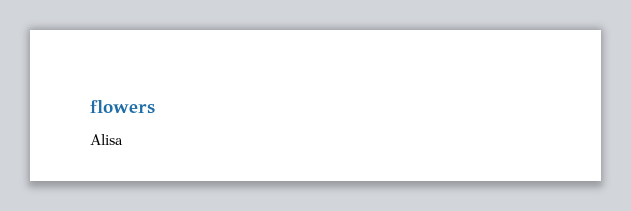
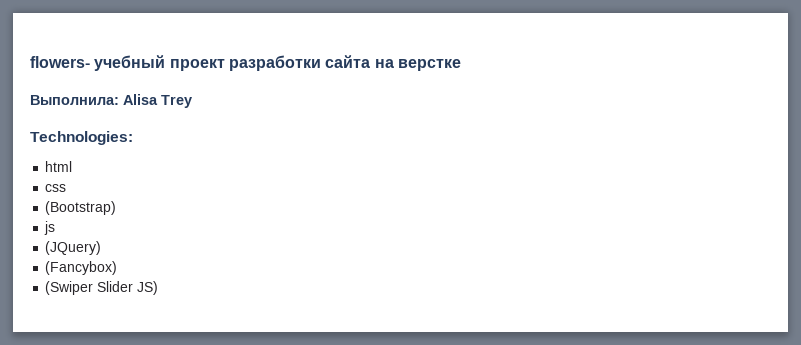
- flowers
- Alisa
+ flowers- учебный проект разработки сайта на верстке
+ Выполнила: Alisa Trey
+ Technologies:
+ html
+ css
+ (Bootstrap)
+ js
+ (JQuery)
+ (Fancybox)
+ (Swiper Slider JS)

